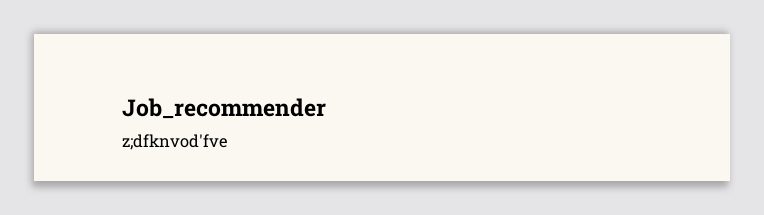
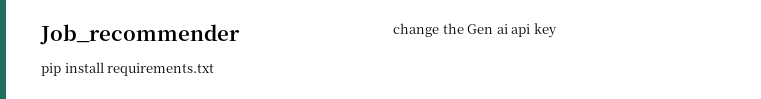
- z;dfknvod'fve
+ pip install requirements.txt
+ change the Gen ai api key

